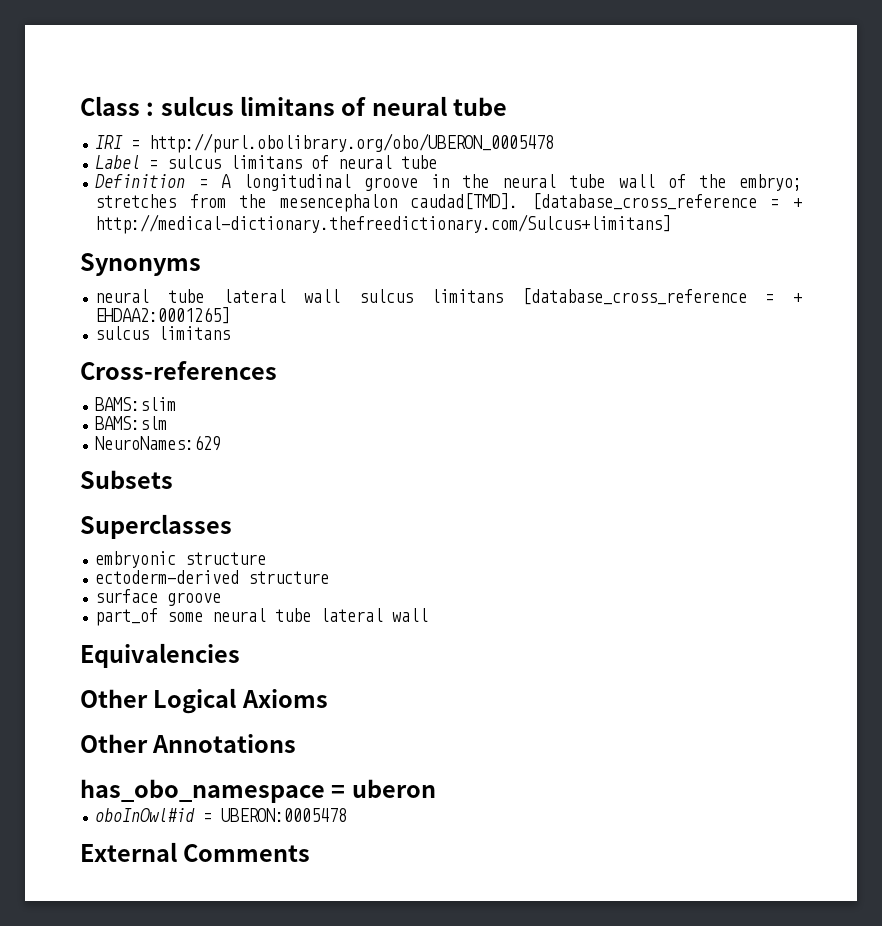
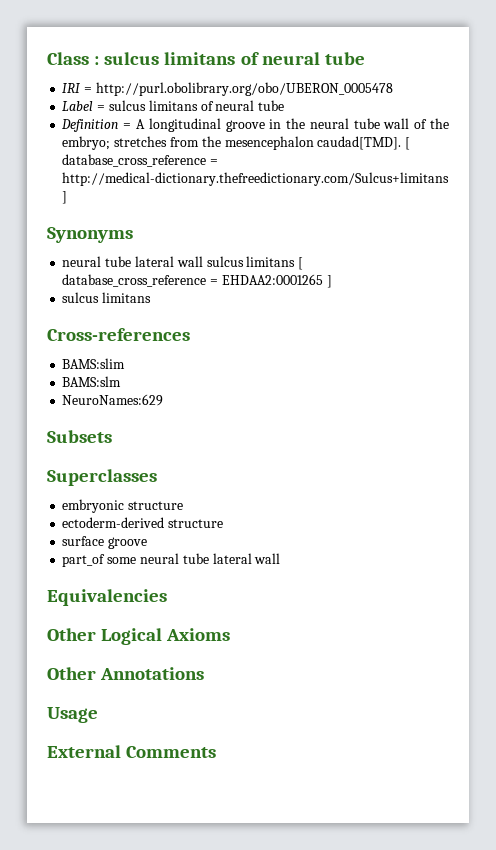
- [database_cross_reference = + http://medical-dictionary.thefreedictionary.com/Sulcus+limitans]
+ [ database_cross_reference = http://medical-dictionary.thefreedictionary.com/Sulcus+limitans ]
- neural tube lateral wall sulcus limitans [database_cross_reference = + EHDAA2:0001265]
+ neural tube lateral wall sulcus limitans [ database_cross_reference = EHDAA2:0001265 ]
- has_obo_namespace = uberon
- oboInOwl#id = UBERON:0005478
+ Usage

